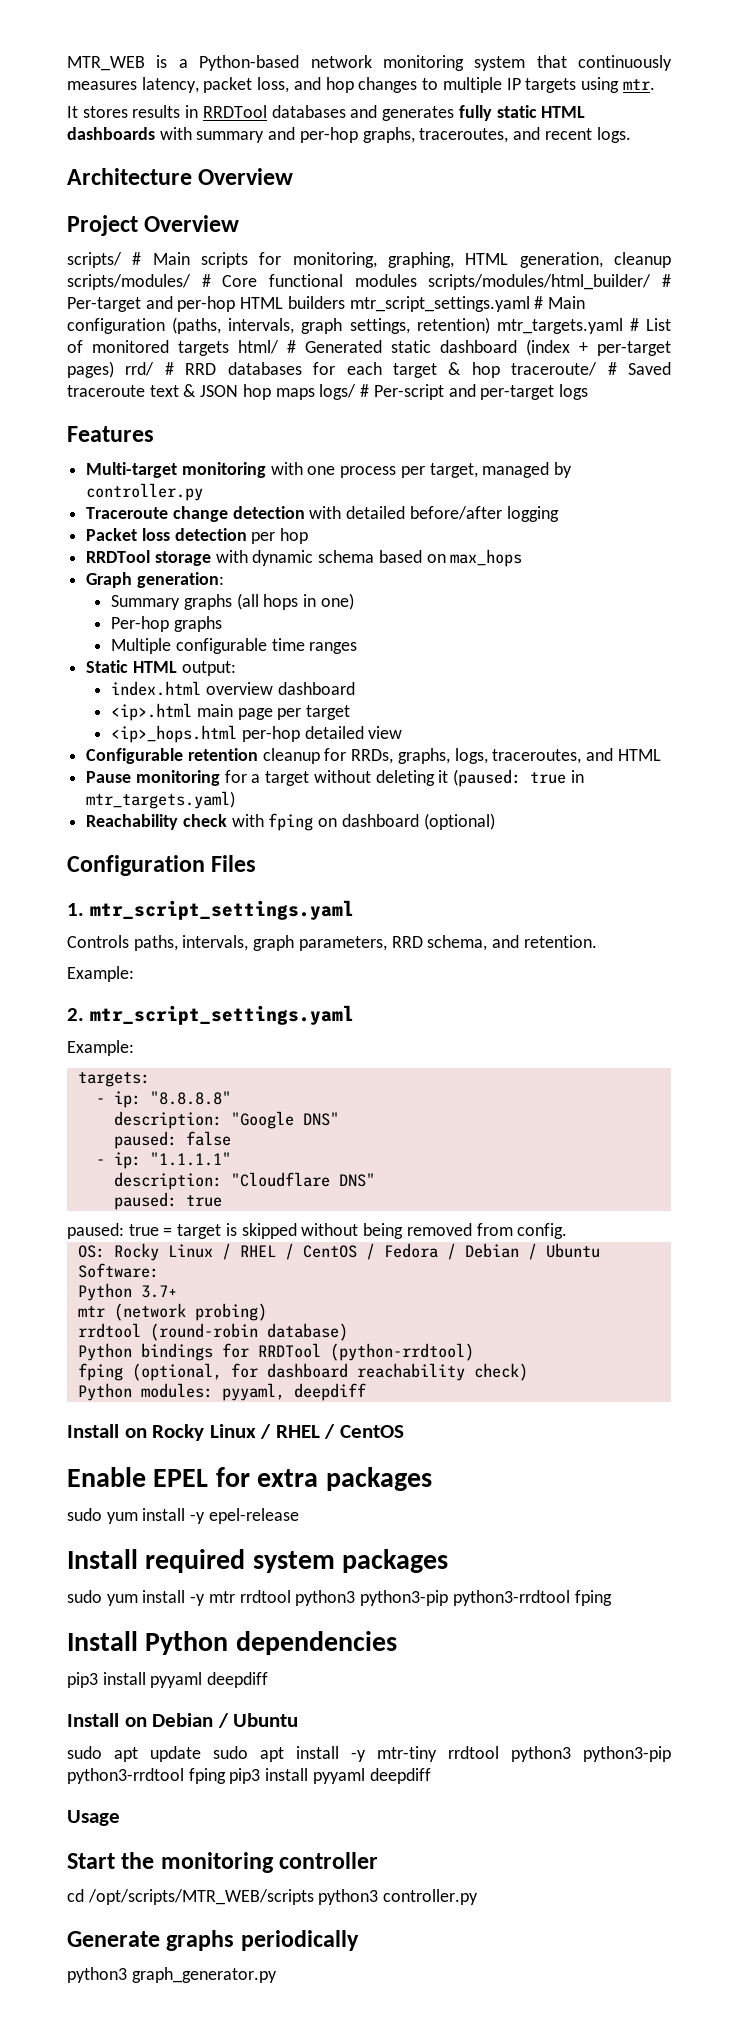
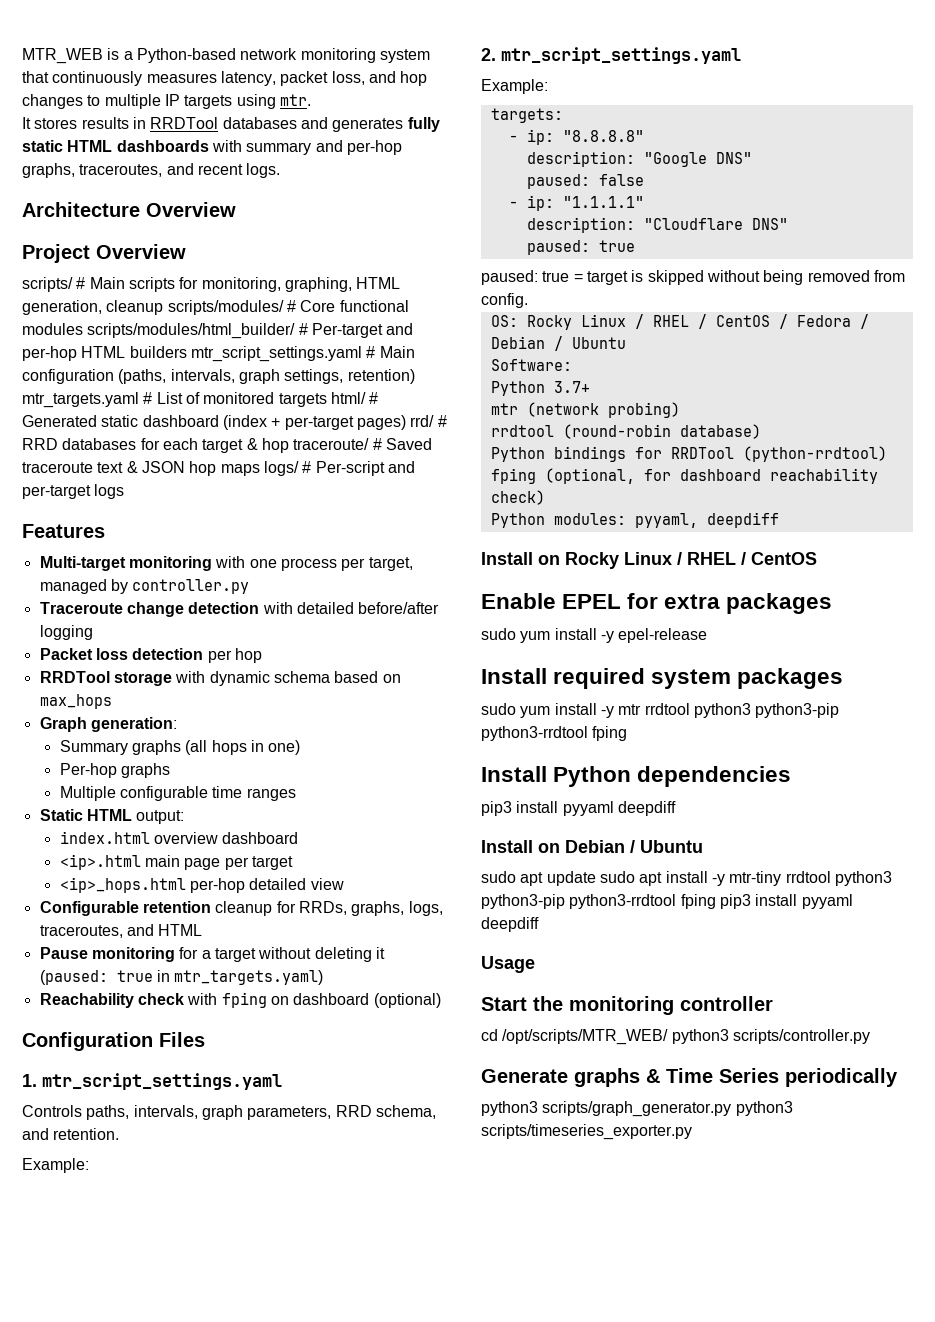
- cd /opt/scripts/MTR_WEB/scripts python3 controller.py
+ cd /opt/scripts/MTR_WEB/ python3 scripts/controller.py
- Generate graphs periodically
+ Generate graphs & Time Series periodically
- python3 graph_generator.py
+ python3 scripts/graph_generator.py python3 scripts/timeseries_exporter.py

